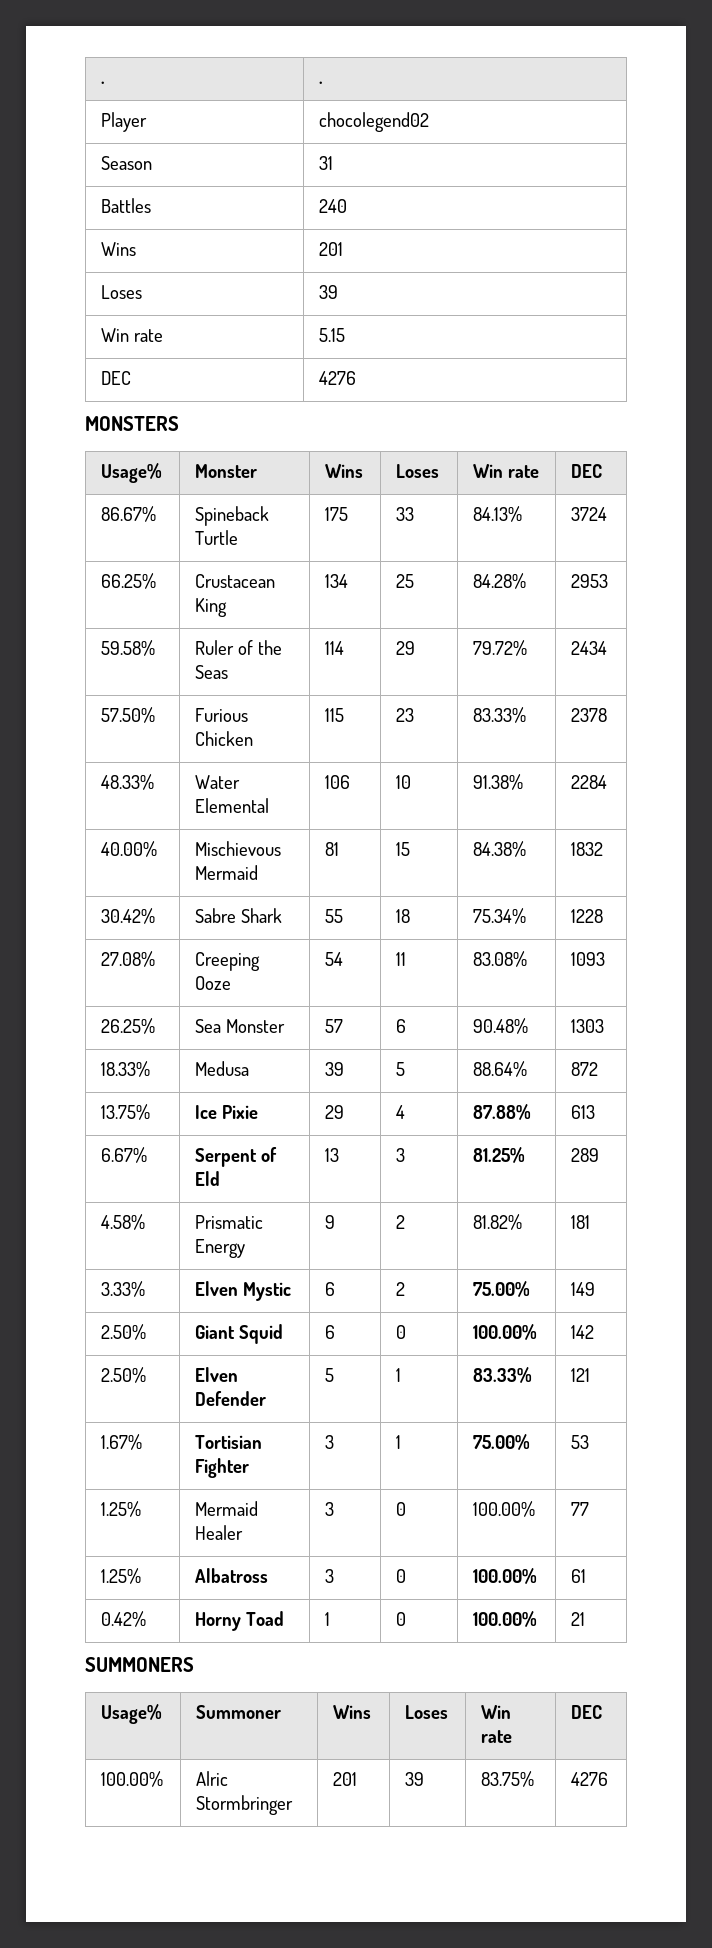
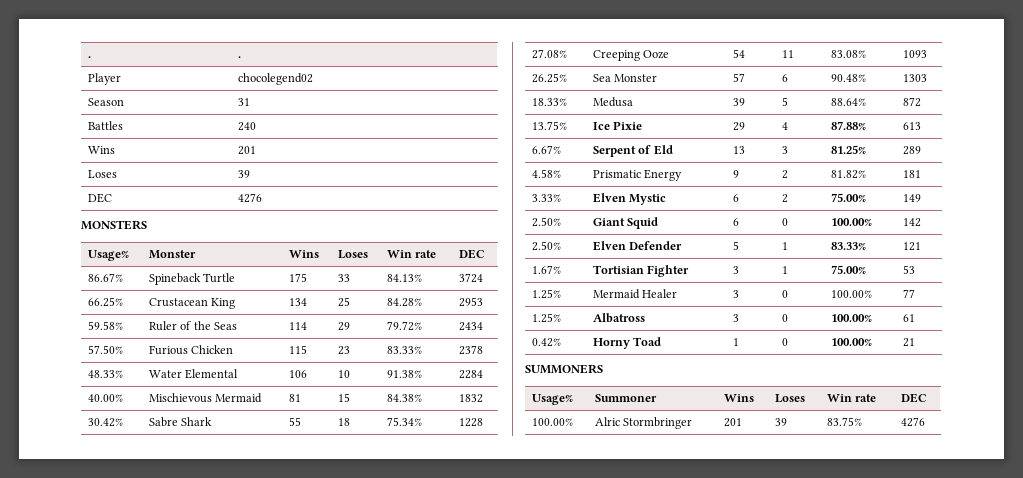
- Win rate | 5.15

